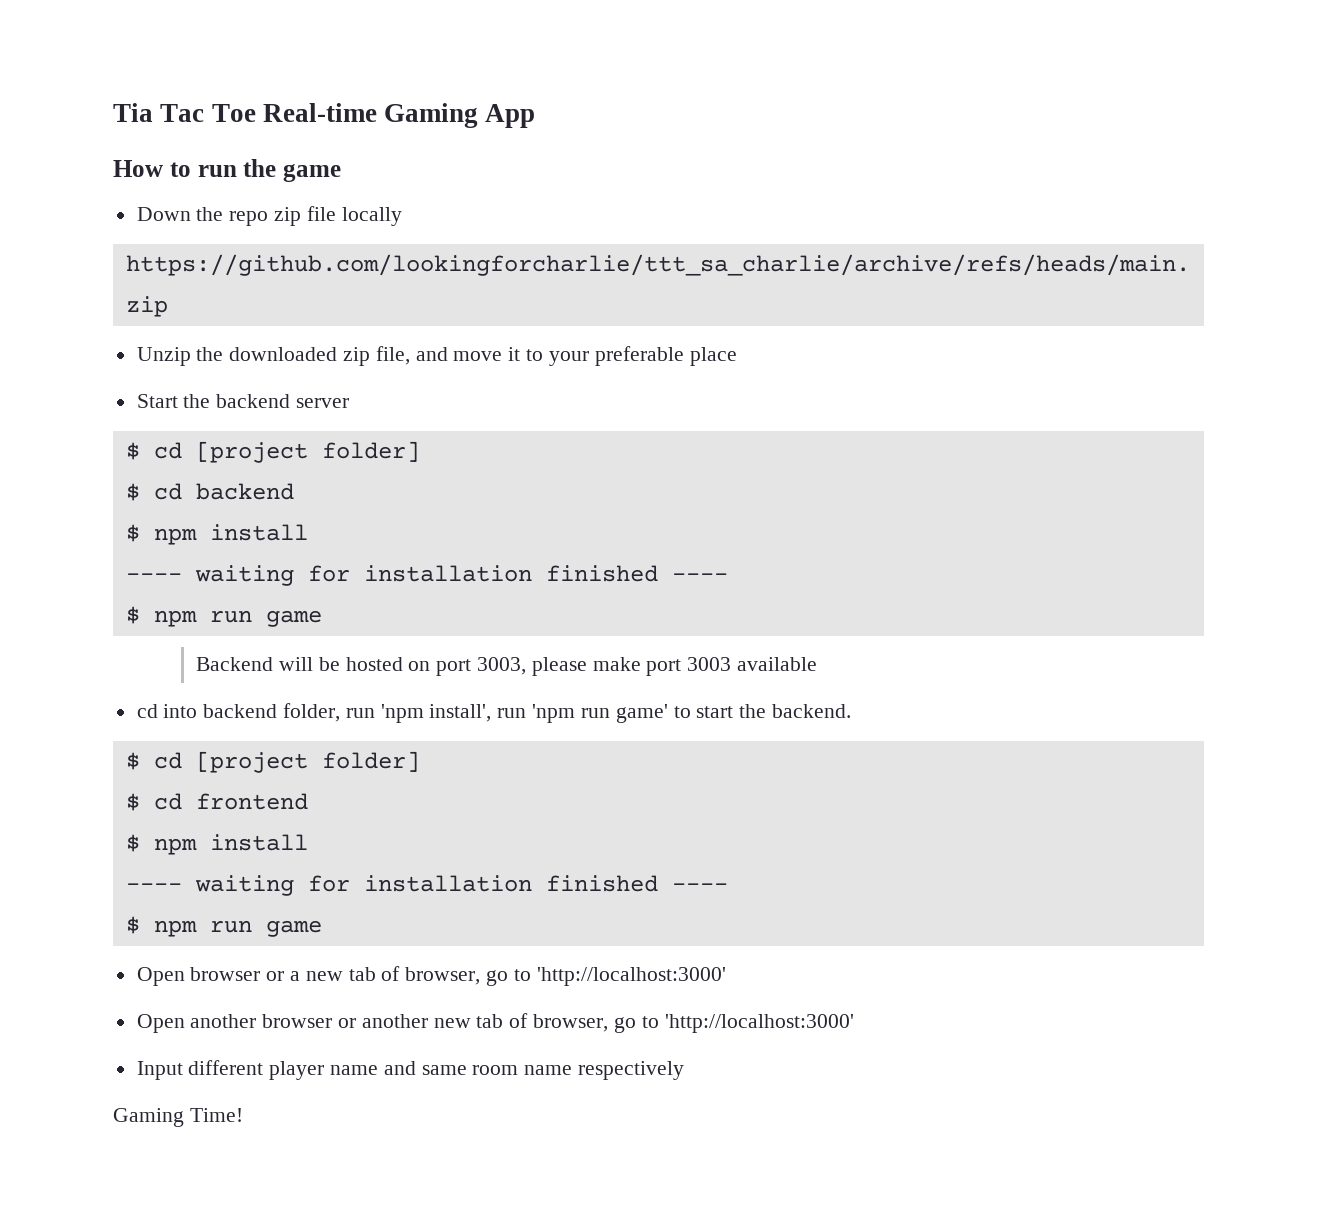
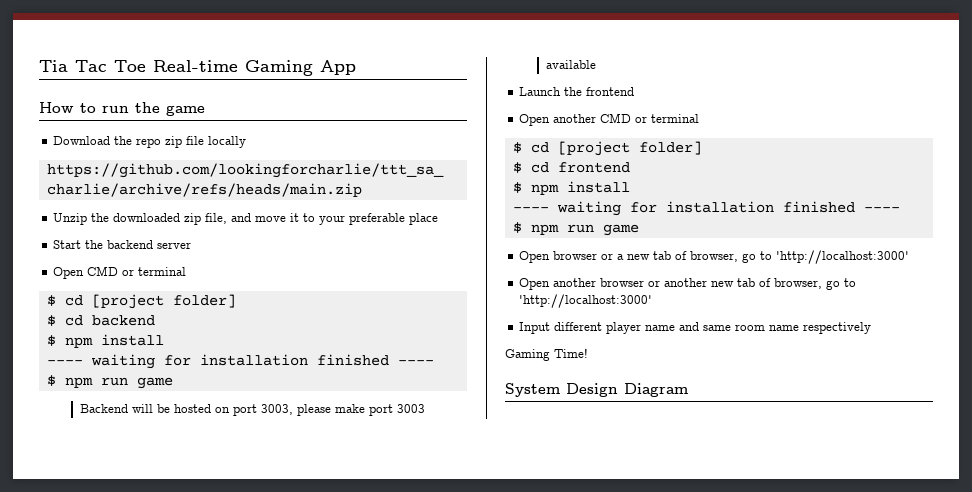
- Down the repo zip file locally
+ Download the repo zip file locally
+ Open CMD or terminal
- cd into backend folder, run 'npm install', run 'npm run game' to start the backend.
+ Launch the frontend
+ Open another CMD or terminal
+ System Design Diagram

